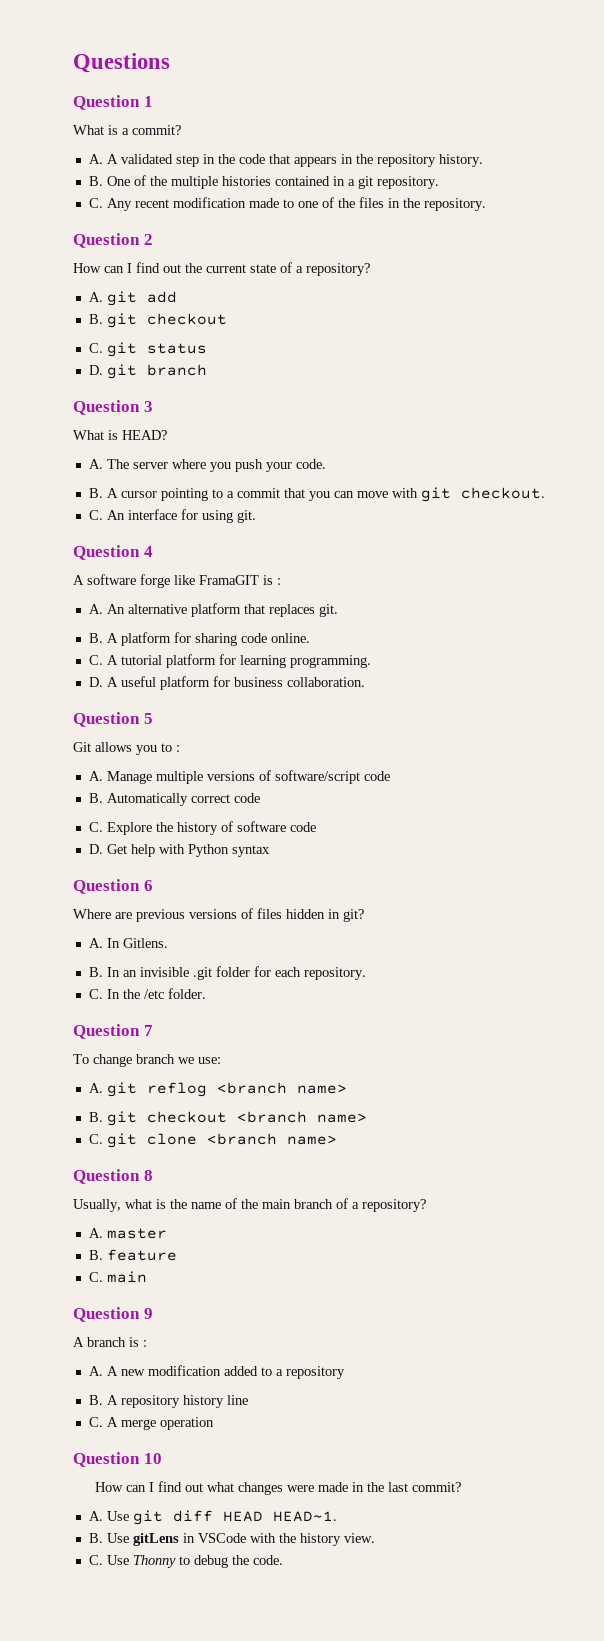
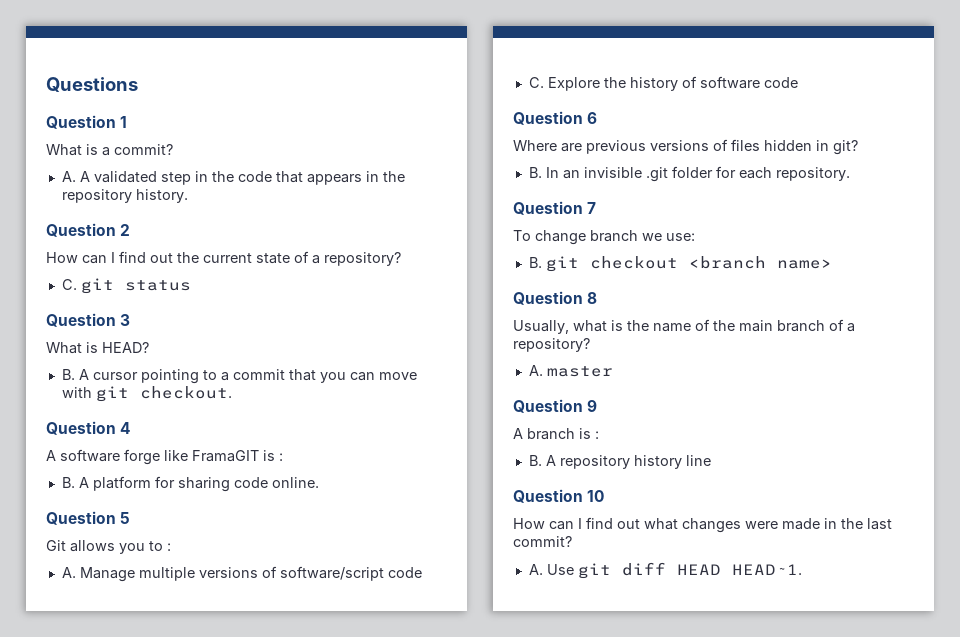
- B. One of the multiple histories contained in a git repository.
- C. Any recent modification made to one of the files in the repository.
- A. git add
- B. git checkout
- D. git branch
- A. The server where you push your code.
- C. An interface for using git.
- A. An alternative platform that replaces git.
- C. A tutorial platform for learning programming.
- D. A useful platform for business collaboration.
- B. Automatically correct code
- D. Get help with Python syntax
- A. In Gitlens.
- C. In the /etc folder.
- A. git reflog <branch name>
- C. git clone <branch name>
- B. feature
- C. main
- A. A new modification added to a repository
- C. A merge operation
- B. Use gitLens in VSCode with the history view.
- C. Use Thonny to debug the code.

